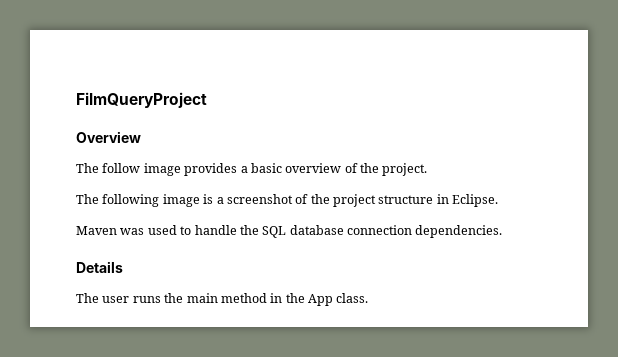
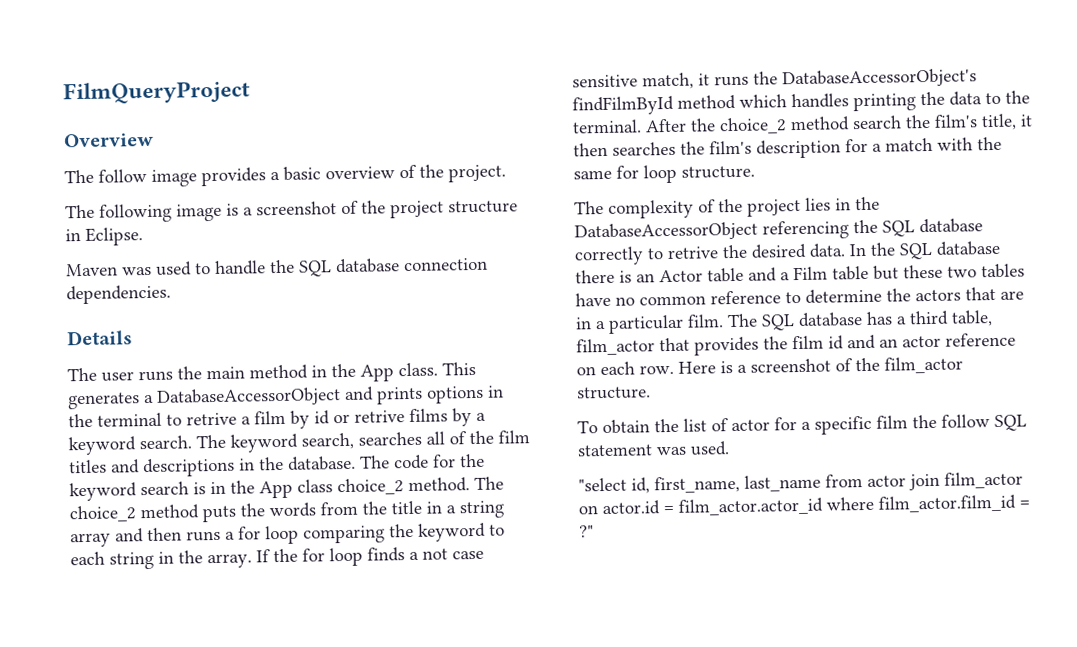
+ This generates a DatabaseAccessorObject and prints options in the terminal to retrive a film by id or retrive films by a keyword search. The keyword search, searches all of the film titles and descriptions in the database. The code for the keyword search is in the App class choice_2 method. The choice_2 method puts the words from the title in a string array and then runs a for loop comparing the keyword to each string in the array. If the for loop finds a not case sensitive match, it runs the DatabaseAccessorObject's findFilmById method which handles printing the data to the terminal. After the choice_2 method search the film's title, it then searches the film's description for a match with the same for loop structure.
+ The complexity of the project lies in the DatabaseAccessorObject referencing the SQL database correctly to retrive the desired data. In the SQL database there is an Actor table and a Film table but these two tables have no common reference to determine the actors that are in a particular film. The SQL database has a third table, film_actor that provides the film id and an actor reference on each row. Here is a screenshot of the film_actor structure.
+ To obtain the list of actor for a specific film the follow SQL statement was used.
+ "select id, first_name, last_name from actor join film_actor on actor.id = film_actor.actor_id where film_actor.film_id = ?"

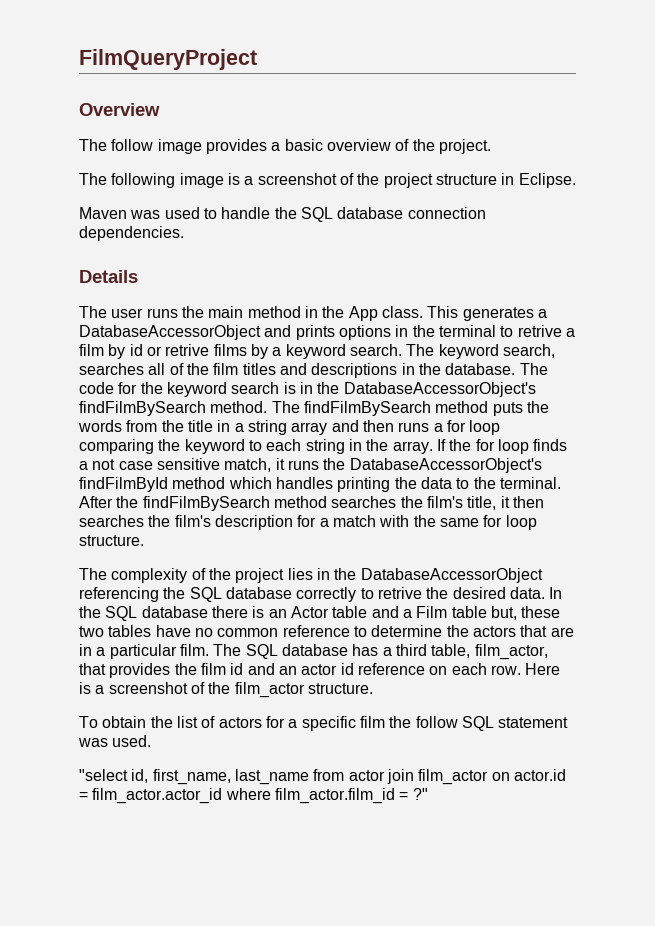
- The code for the keyword search is in the App class choice_2 method.
+ The code for the keyword search is in the DatabaseAccessorObject's findFilmBySearch method.
- The choice_2 method puts the words from the title in a string array and then runs a for loop comparing the keyword to each string in the array.
+ The findFilmBySearch method puts the words from the title in a string array and then runs a for loop comparing the keyword to each string in the array.
- After the choice_2 method search the film's title, it then searches the film's description for a match with the same for loop structure.
+ After the findFilmBySearch method searches the film's title, it then searches the film's description for a match with the same for loop structure.
- In the SQL database there is an Actor table and a Film table but these two tables have no common reference to determine the actors that are in a particular film.
+ In the SQL database there is an Actor table and a Film table but, these two tables have no common reference to determine the actors that are in a particular film.
- The SQL database has a third table, film_actor that provides the film id and an actor reference on each row.
+ The SQL database has a third table, film_actor, that provides the film id and an actor id reference on each row.
- To obtain the list of actor for a specific film the follow SQL statement was used.
+ To obtain the list of actors for a specific film the follow SQL statement was used.

